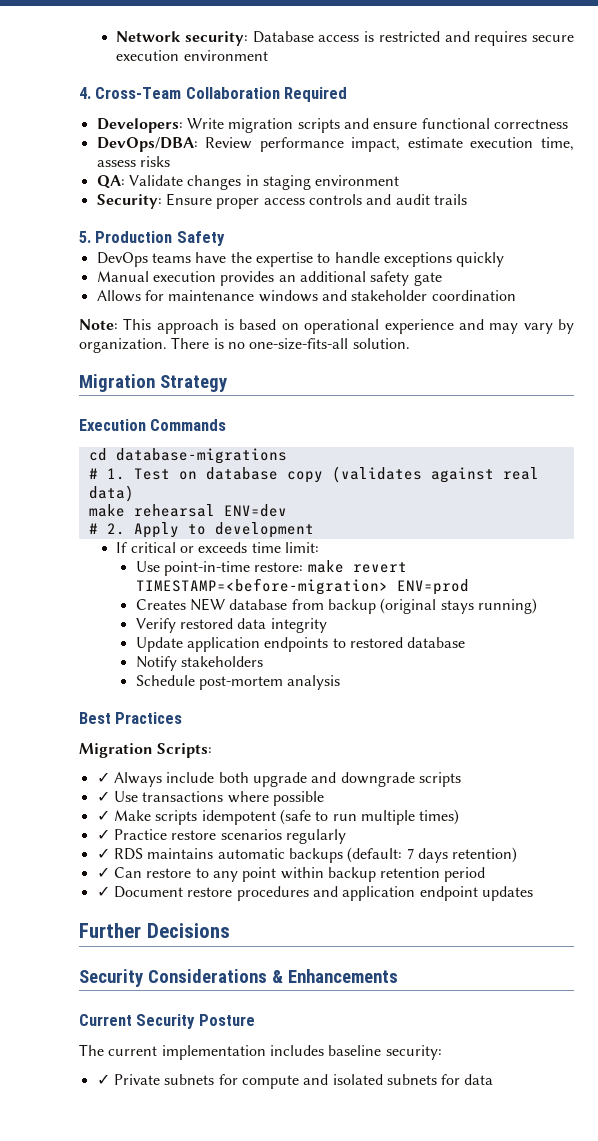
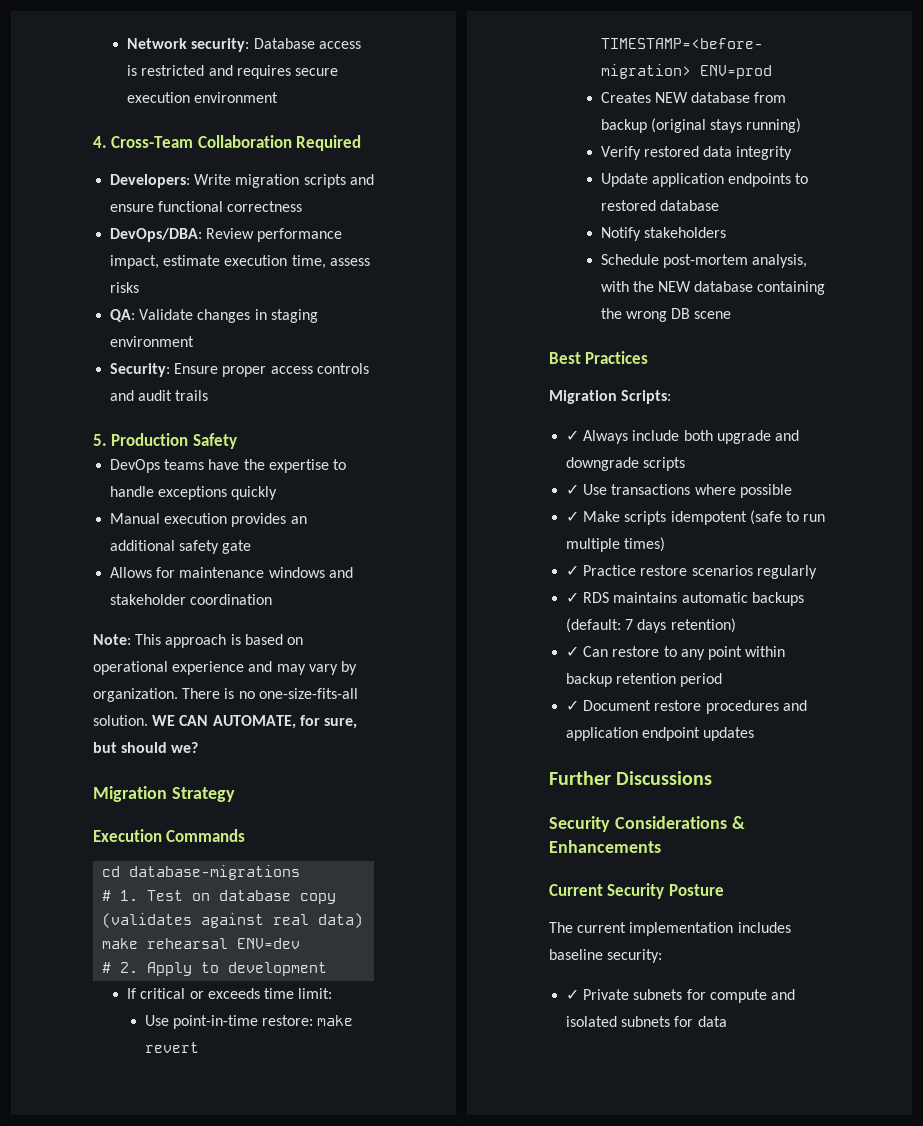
+ WE CAN AUTOMATE, for sure, but should we?
- Schedule post-mortem analysis
+ Schedule post-mortem analysis, with the NEW database containing the wrong DB scene
- Further Decisions
+ Further Discussions

